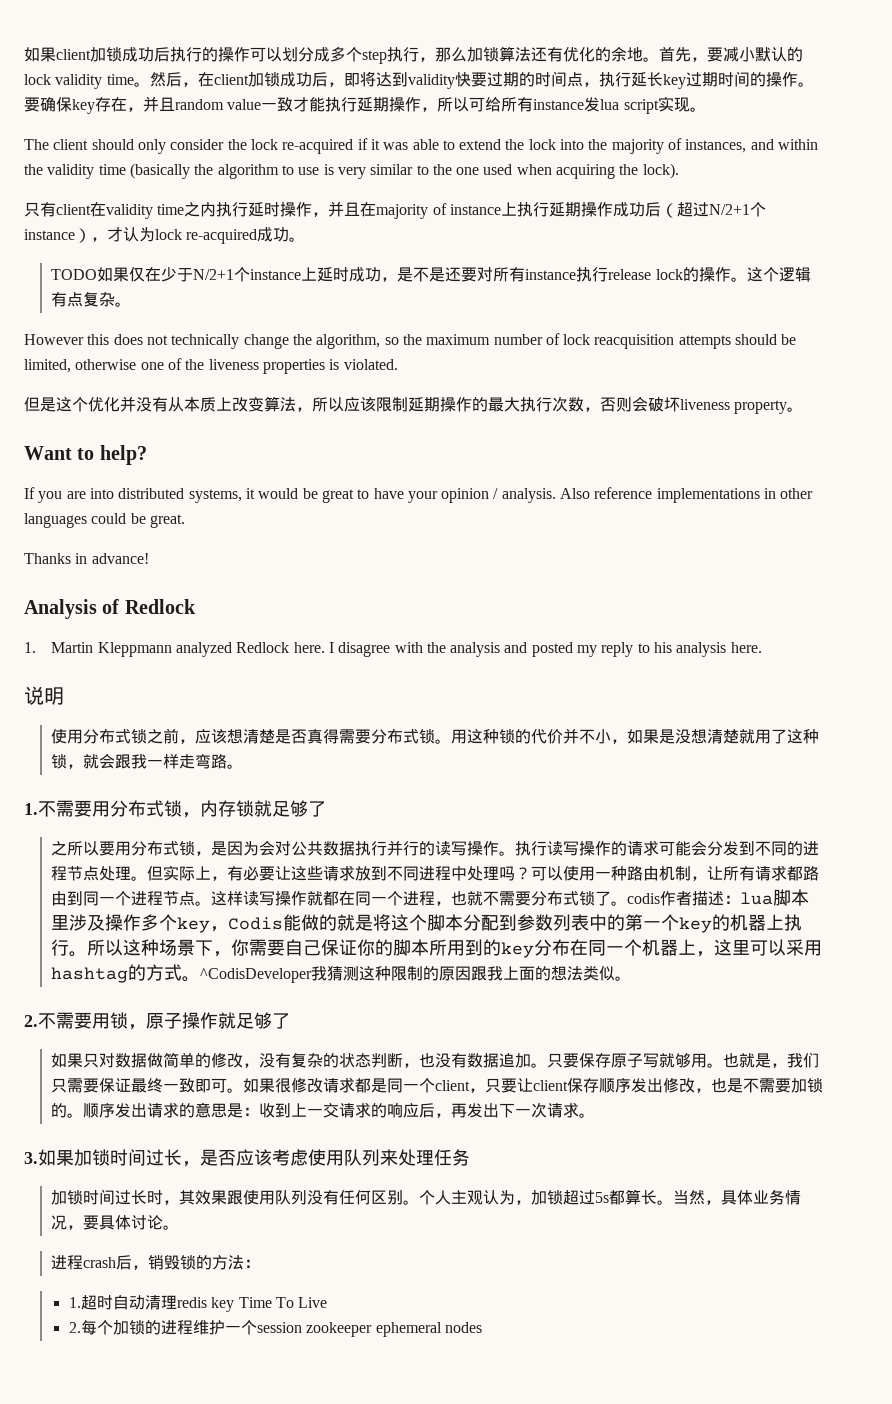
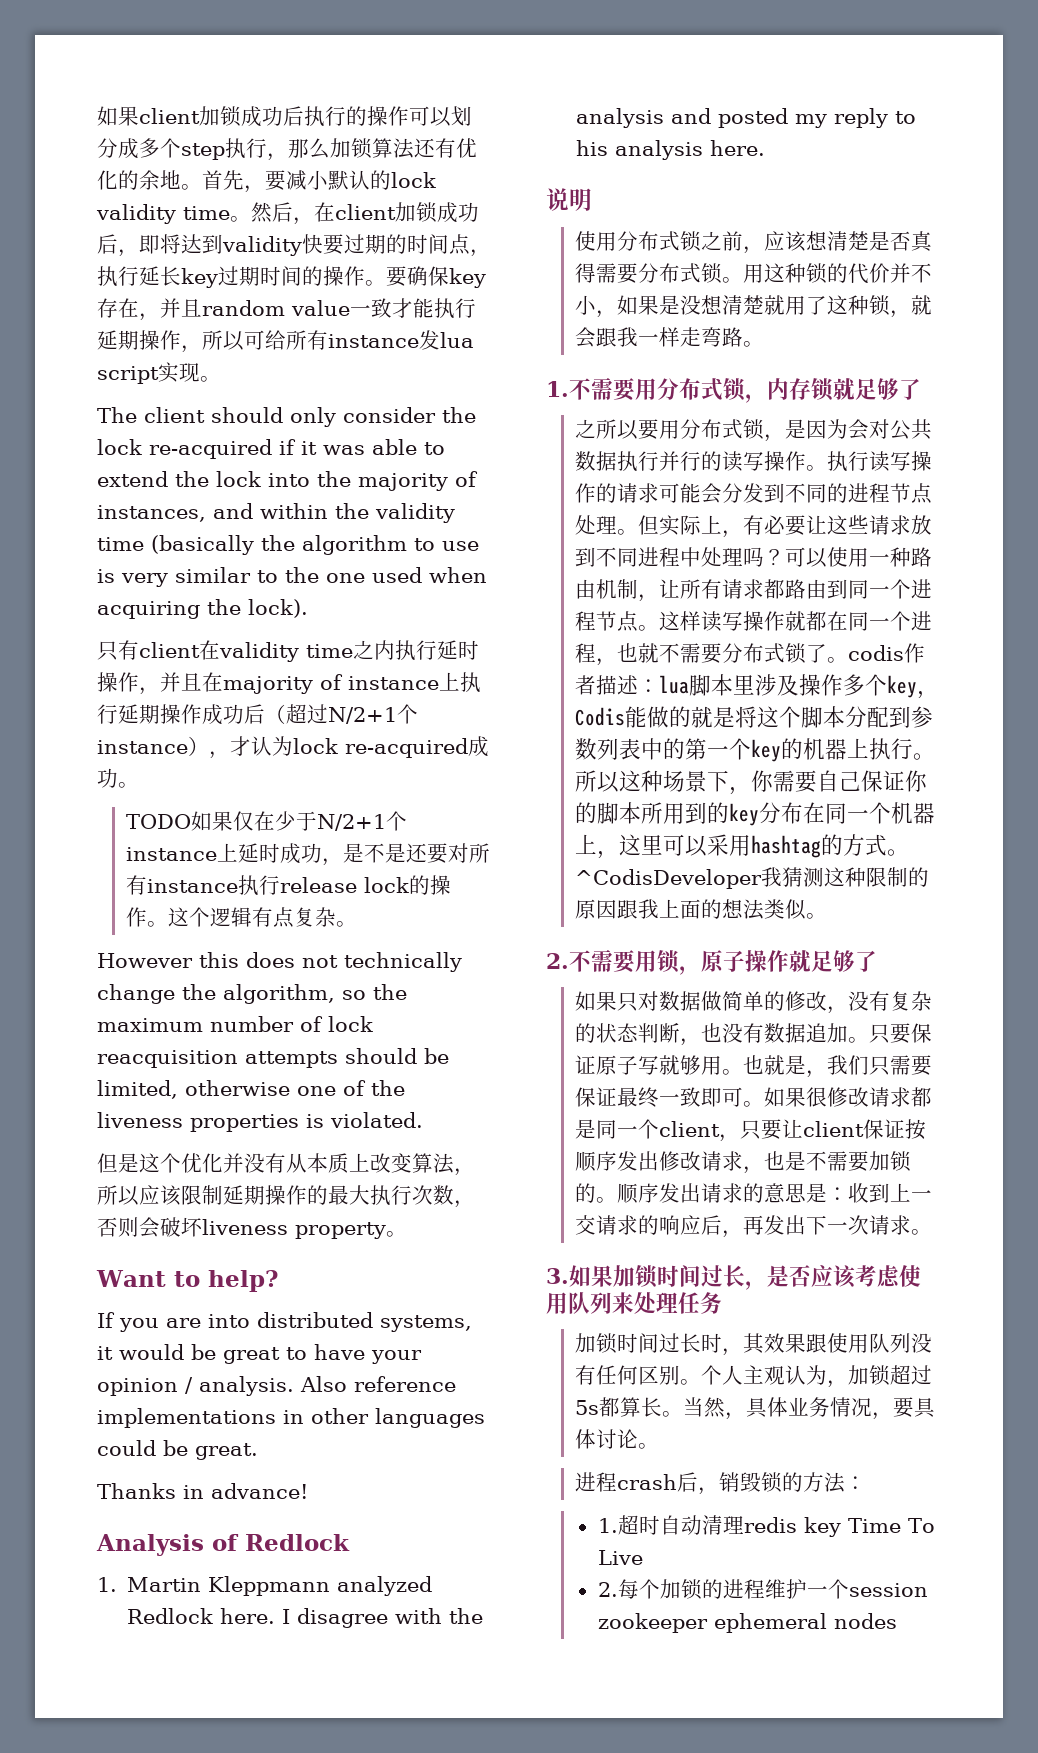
- 只要保存原子写就够用。
+ 只要保证原子写就够用。
- 如果很修改请求都是同一个client，只要让client保存顺序发出修改，也是不需要加锁的。
+ 如果很修改请求都是同一个client，只要让client保证按顺序发出修改请求，也是不需要加锁的。

